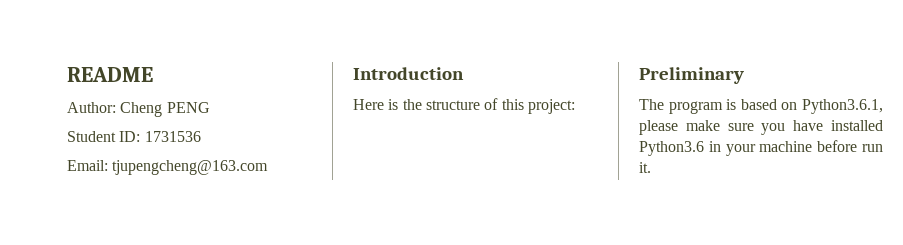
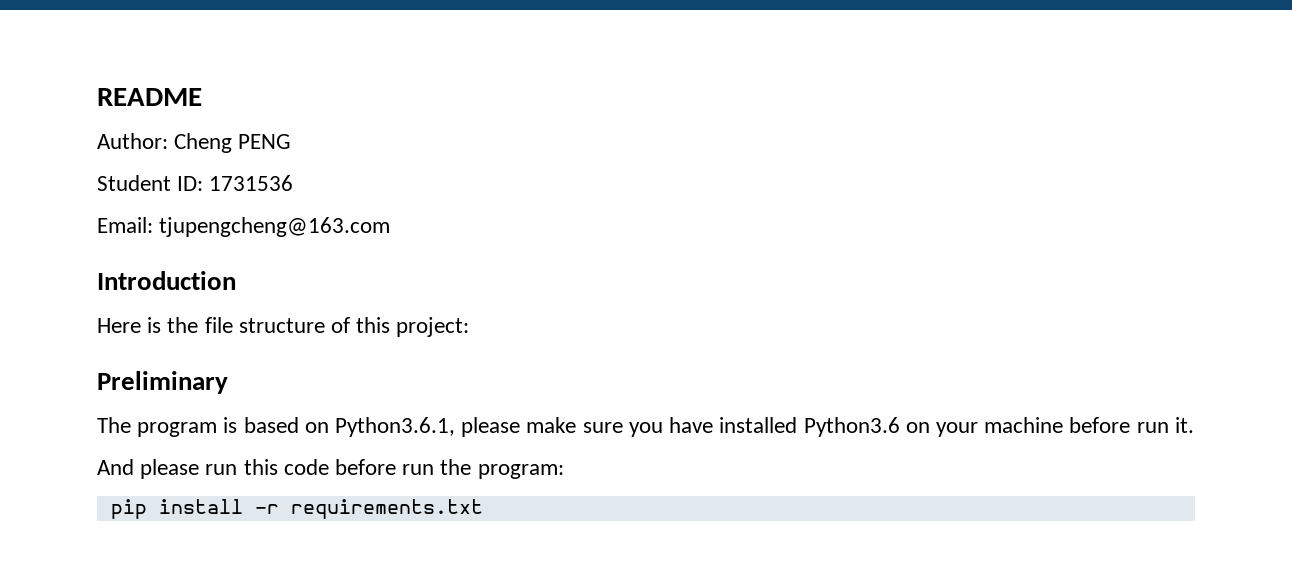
- Here is the structure of this project:
+ Here is the file structure of this project:
- The program is based on Python3.6.1, please make sure you have installed Python3.6 in your machine before run it.
+ The program is based on Python3.6.1, please make sure you have installed Python3.6 on your machine before run it.
+ And please run this code before run the program:
+ pip install -r requirements.txt

